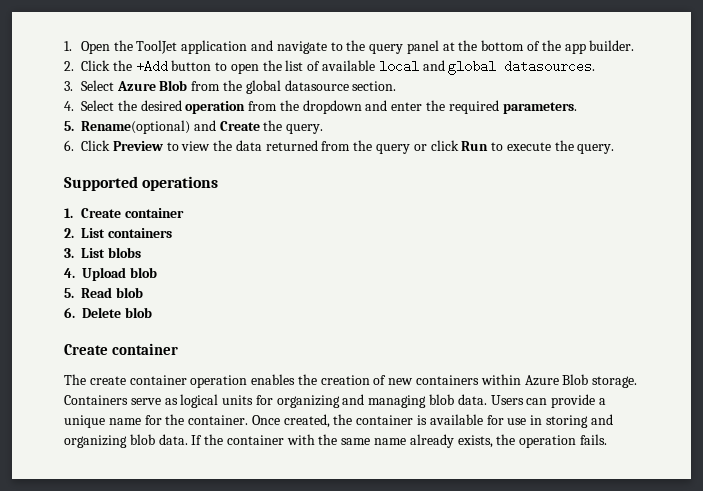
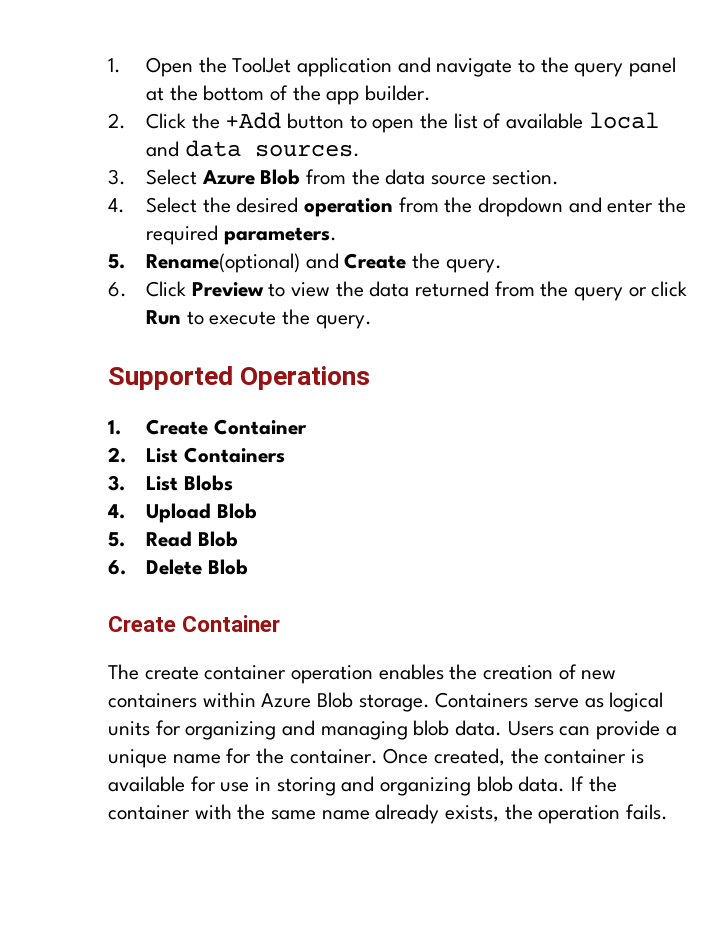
- 2. Click the +Add button to open the list of available local and global datasources.
+ 2. Click the +Add button to open the list of available local and data sources.
- 3. Select Azure Blob from the global datasource section.
+ 3. Select Azure Blob from the data source section.
- Supported operations
+ Supported Operations
- 1. Create container
+ 1. Create Container
- 2. List containers
+ 2. List Containers
- 3. List blobs
+ 3. List Blobs
- 4. Upload blob
+ 4. Upload Blob
- 5. Read blob
+ 5. Read Blob
- 6. Delete blob
- Create container
+ 6. Delete Blob
+ Create Container

